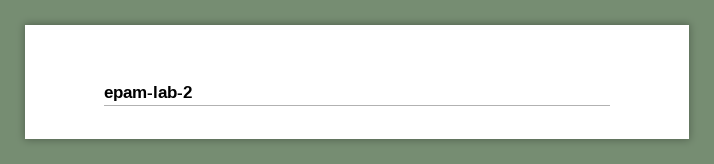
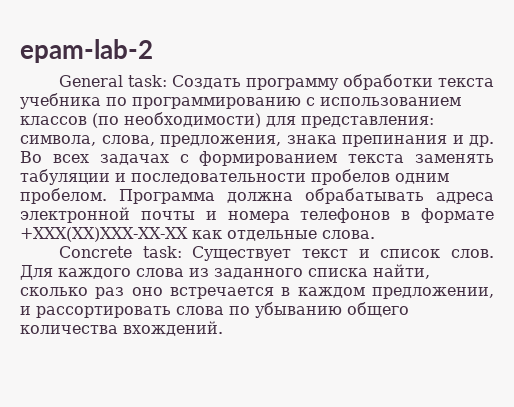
+ General task: Создать программу обработки текста учебника по программированию с использованием классов (по необходимости) для представления: символа, слова, предложения, знака препинания и др. Во всех задачах с формированием текста заменять табуляции и последовательности пробелов одним пробелом. Программа должна обрабатывать адреса электронной почты и номера телефонов в формате +XXX(XX)XXX-XX-XX как отдельные слова.
+ Concrete task: Существует текст и список слов. Для каждого слова из заданного списка найти, сколько раз оно встречается в каждом предложении, и рассортировать слова по убыванию общего количества вхождений.

